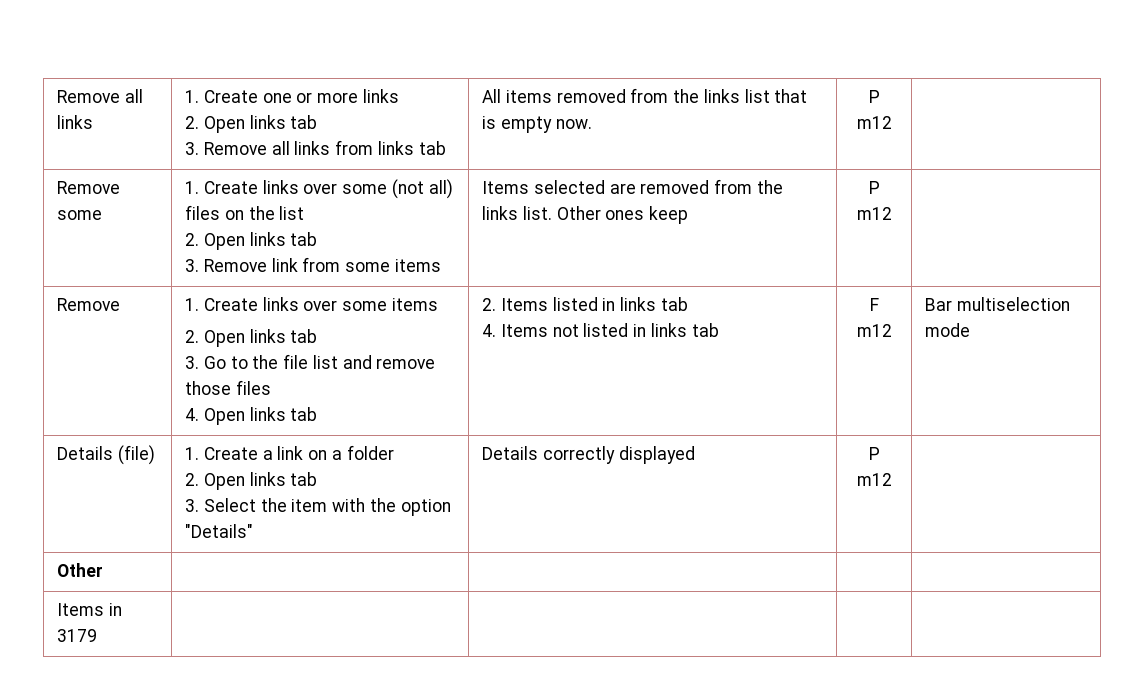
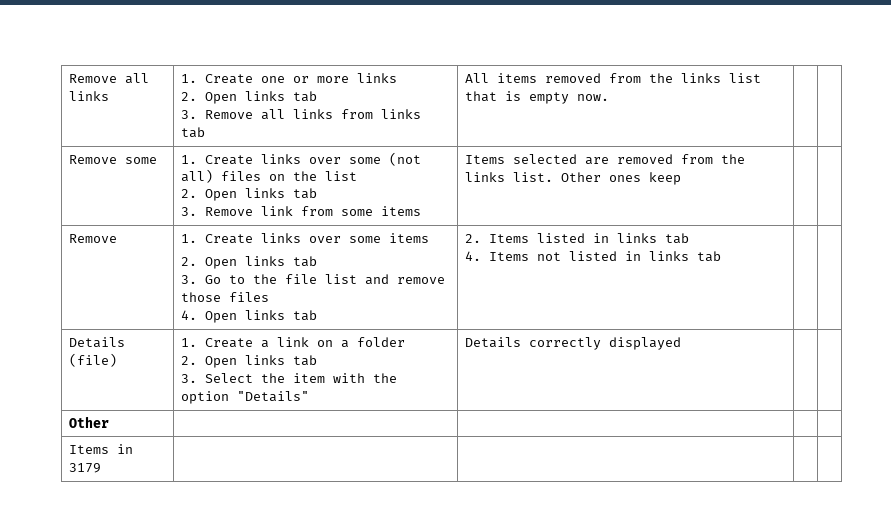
  Remove all links | 1. Create one or more links
  2. Open links tab
- 3. Remove all links from links tab | All items removed from the links list that is empty now. | P m12 |
+ 3. Remove all links from links tab | All items removed from the links list that is empty now. | |
  Remove some | 1. Create links over some (not all) files on the list
  2. Open links tab
- 3. Remove link from some items | Items selected are removed from the links list. Other ones keep | P m12 |
+ 3. Remove link from some items | Items selected are removed from the links list. Other ones keep | |
- F m12 | Bar multiselection mode
  Details (file) | 1. Create a link on a folder
  2. Open links tab
- 3. Select the item with the option "Details" | Details correctly displayed | P m12 |
+ 3. Select the item with the option "Details" | Details correctly displayed | |

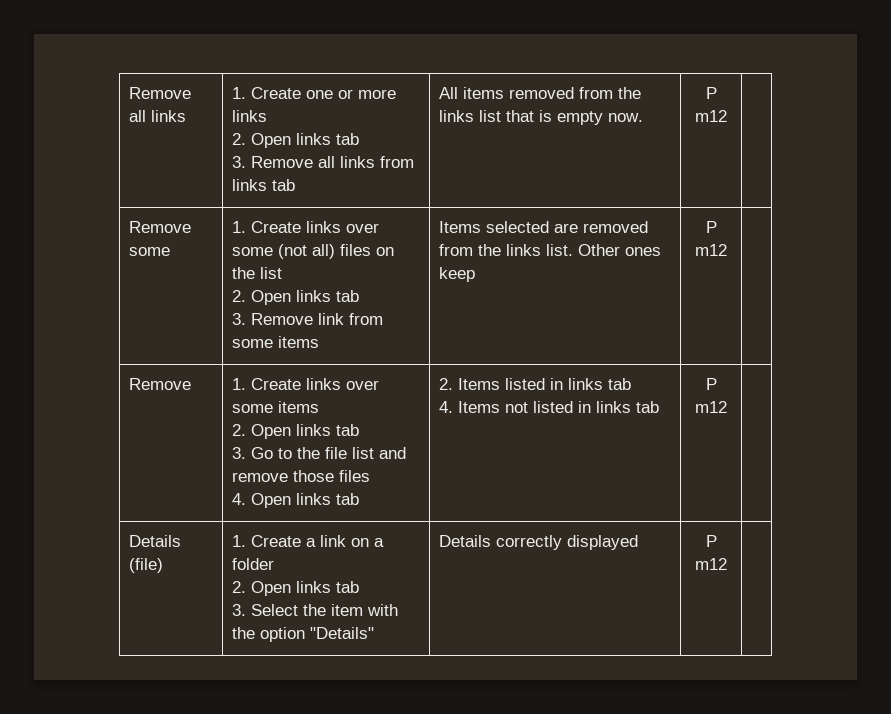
  Remove all links | 1. Create one or more links
  2. Open links tab
- 3. Remove all links from links tab | All items removed from the links list that is empty now. | |
+ 3. Remove all links from links tab | All items removed from the links list that is empty now. | P m12 |
  Remove some | 1. Create links over some (not all) files on the list
  2. Open links tab
- 3. Remove link from some items | Items selected are removed from the links list. Other ones keep | |
+ 3. Remove link from some items | Items selected are removed from the links list. Other ones keep | P m12 |
  Remove | 1. Create links over some items
  2. Open links tab
  3. Go to the file list and remove those files
  4. Open links tab | 2. Items listed in links tab
- 4. Items not listed in links tab | |
+ 4. Items not listed in links tab | P m12 |
  Details (file) | 1. Create a link on a folder
  2. Open links tab
- 3. Select the item with the option "Details" | Details correctly displayed | |
- Other | | | |
- Items in 3179 | | | |
+ 3. Select the item with the option "Details" | Details correctly displayed | P m12 |

